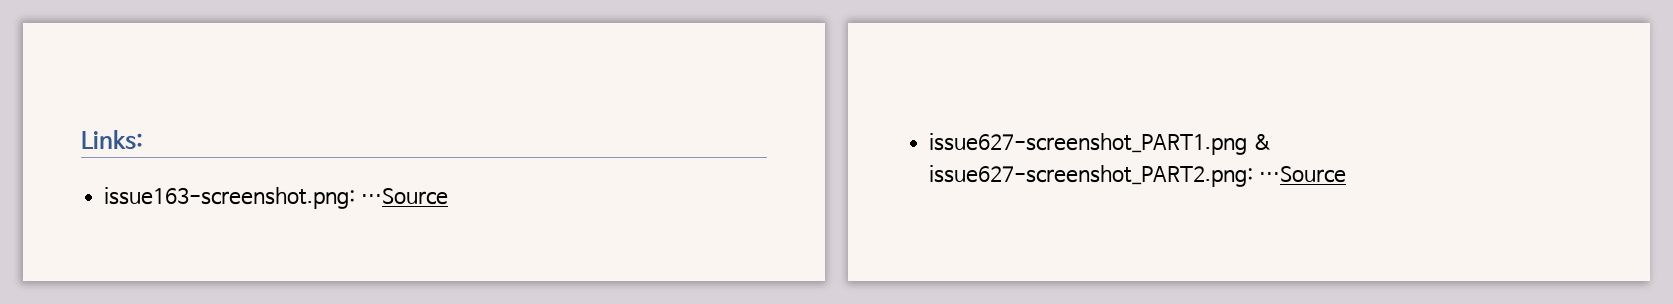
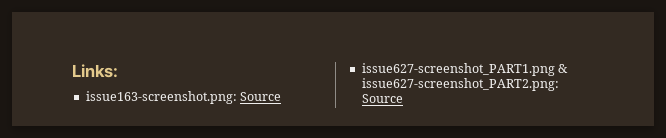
- issue163-screenshot.png: ⋅⋅⋅Source
+ issue163-screenshot.png: Source
- issue627-screenshot_PART1.png & issue627-screenshot_PART2.png: ⋅⋅⋅Source
+ issue627-screenshot_PART1.png & issue627-screenshot_PART2.png: Source

